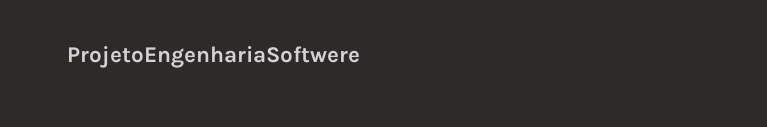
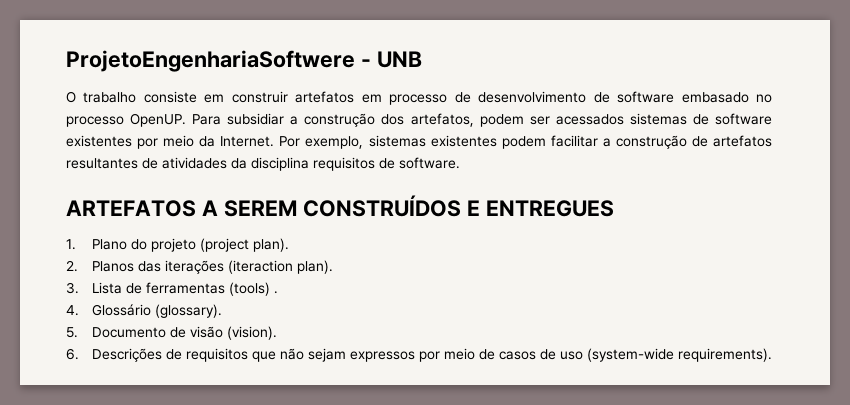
- ProjetoEngenhariaSoftwere
+ ProjetoEngenhariaSoftwere - UNB
+ O trabalho consiste em construir artefatos em processo de desenvolvimento de software embasado no processo OpenUP. Para subsidiar a construção dos artefatos, podem ser acessados sistemas de software existentes por meio da Internet. Por exemplo, sistemas existentes podem facilitar a construção de artefatos resultantes de atividades da disciplina requisitos de software.
+ ARTEFATOS A SEREM CONSTRUÍDOS E ENTREGUES
+ 1. Plano do projeto (project plan).
+ 2. Planos das iterações (iteraction plan).
+ 3. Lista de ferramentas (tools) .
+ 4. Glossário (glossary).
+ 5. Documento de visão (vision).
+ 6. Descrições de requisitos que não sejam expressos por meio de casos de uso (system-wide requirements).

